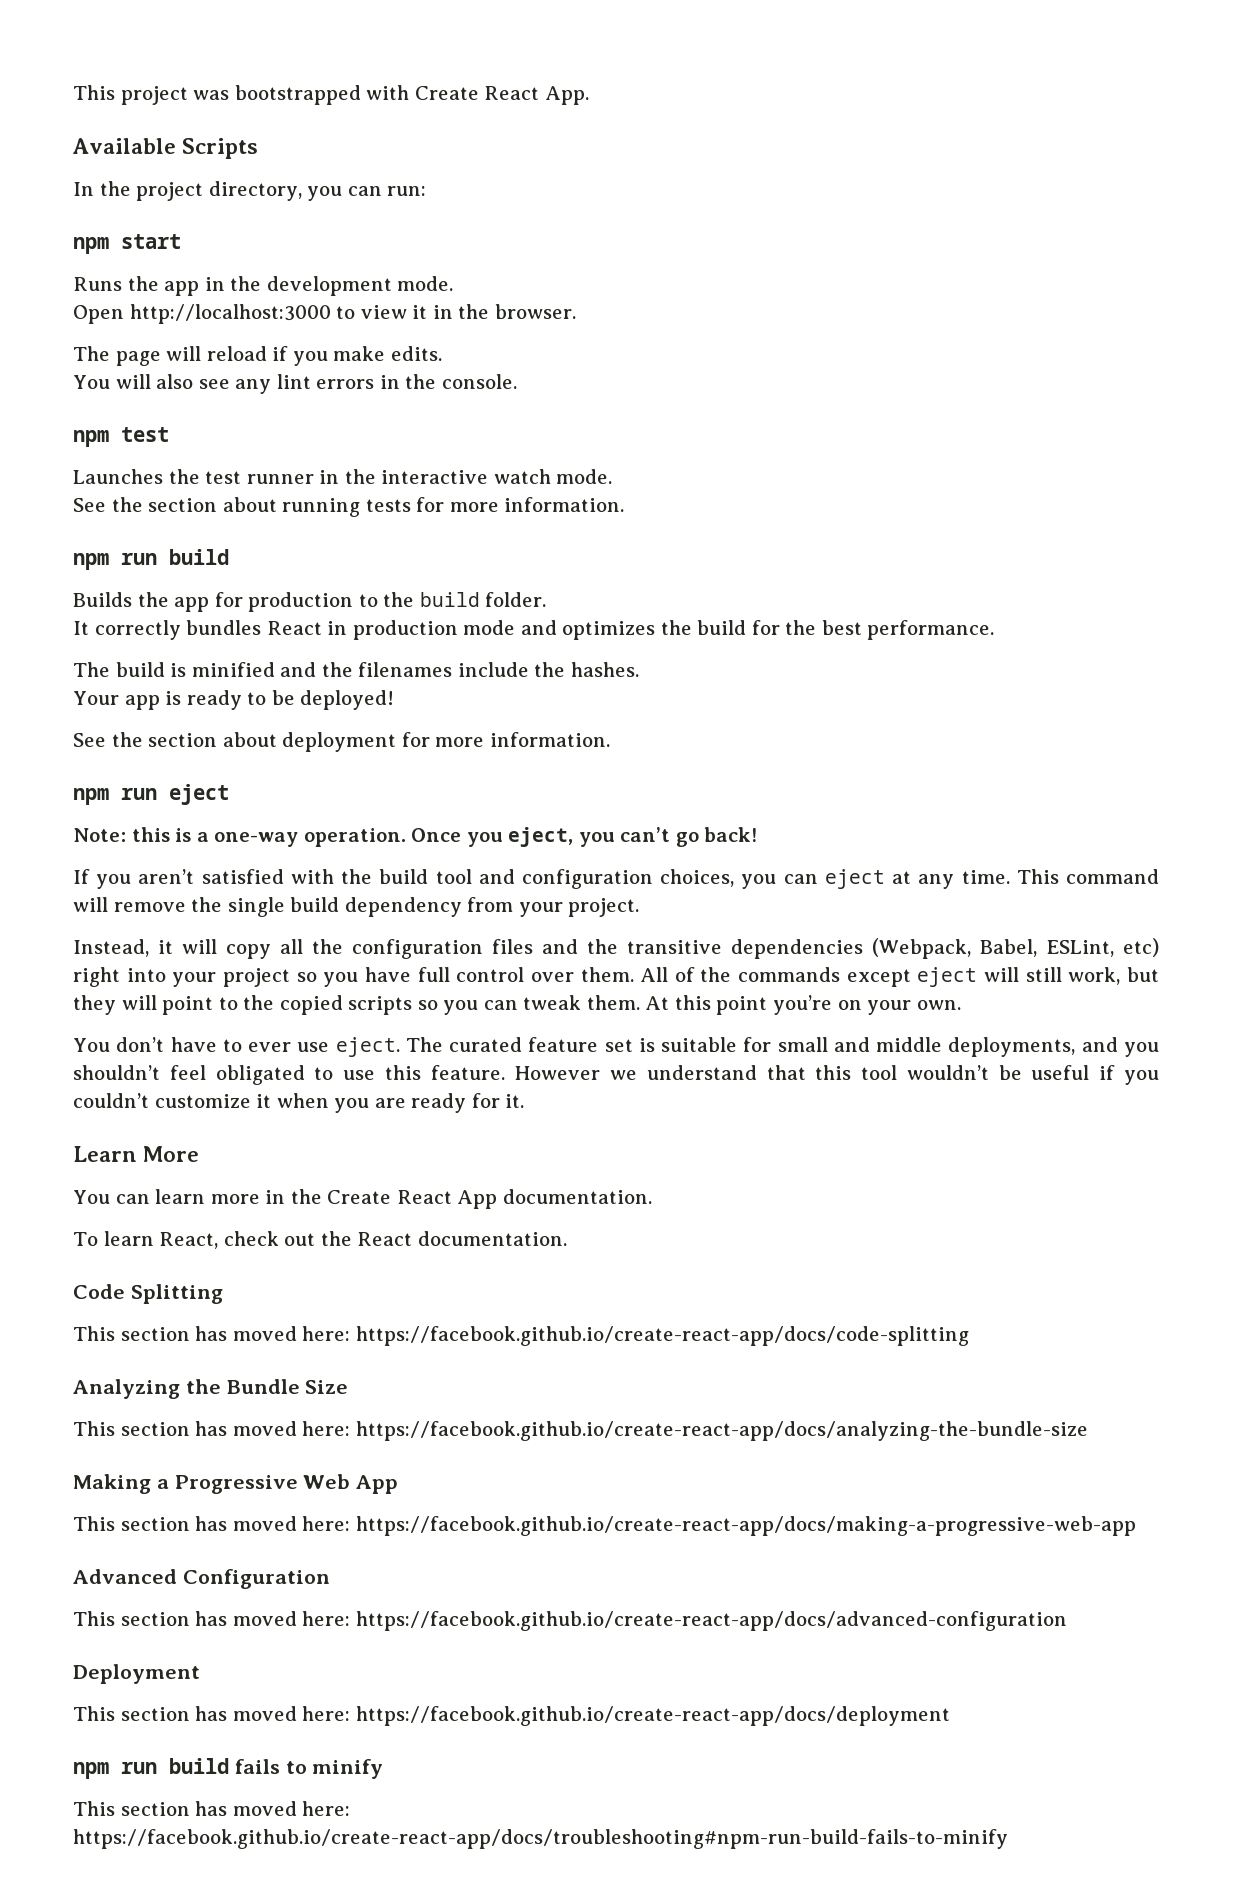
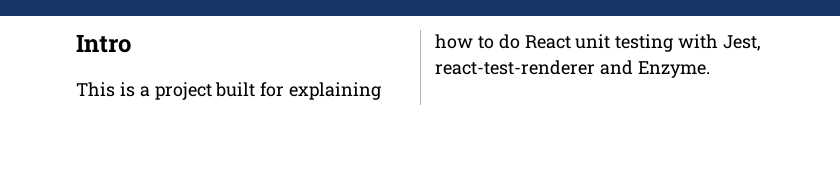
- This project was bootstrapped with Create React App.
- Available Scripts
- In the project directory, you can run:
- npm start
- Runs the app in the development mode.
- Open http://localhost:3000 to view it in the browser.
- The page will reload if you make edits.
- You will also see any lint errors in the console.
- npm test
- Launches the test runner in the interactive watch mode.
- See the section about running tests for more information.
- npm run build
- Builds the app for production to the build folder.
- It correctly bundles React in production mode and optimizes the build for the best performance.
- The build is minified and the filenames include the hashes.
- Your app is ready to be deployed!
- See the section about deployment for more information.
- npm run eject
- Note: this is a one-way operation. Once you eject, you can’t go back!
- If you aren’t satisfied with the build tool and configuration choices, you can eject at any time. This command will remove the single build dependency from your project.
- Instead, it will copy all the configuration files and the transitive dependencies (Webpack, Babel, ESLint, etc) right into your project so you have full control over them. All of the commands except eject will still work, but they will point to the copied scripts so you can tweak them. At this point you’re on your own.
- You don’t have to ever use eject. The curated feature set is suitable for small and middle deployments, and you shouldn’t feel obligated to use this feature. However we understand that this tool wouldn’t be useful if you couldn’t customize it when you are ready for it.
- Learn More
- You can learn more in the Create React App documentation.
- To learn React, check out the React documentation.
- Code Splitting
- This section has moved here: https://facebook.github.io/create-react-app/docs/code-splitting
- Analyzing the Bundle Size
- This section has moved here: https://facebook.github.io/create-react-app/docs/analyzing-the-bundle-size
- Making a Progressive Web App
- This section has moved here: https://facebook.github.io/create-react-app/docs/making-a-progressive-web-app
- Advanced Configuration
- This section has moved here: https://facebook.github.io/create-react-app/docs/advanced-configuration
- Deployment
- This section has moved here: https://facebook.github.io/create-react-app/docs/deployment
- npm run build fails to minify
- This section has moved here: https://facebook.github.io/create-react-app/docs/troubleshooting#npm-run-build-fails-to-minify
+ Intro
+ This is a project built for explaining how to do React unit testing with Jest, react-test-renderer and Enzyme.

